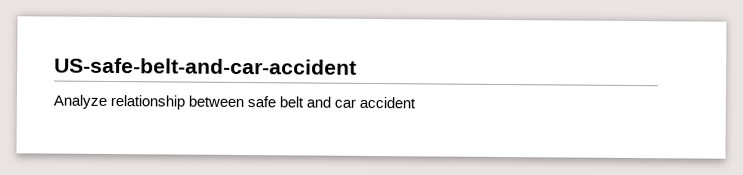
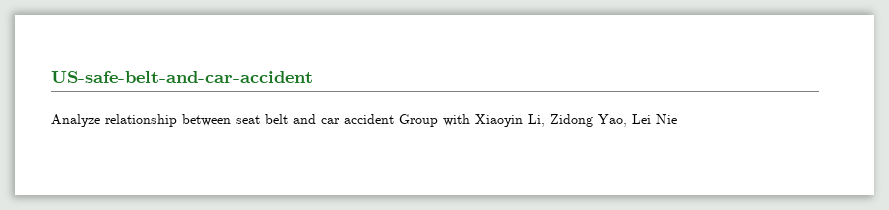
- Analyze relationship between safe belt and car accident
+ Analyze relationship between seat belt and car accident Group with Xiaoyin Li, Zidong Yao, Lei Nie

